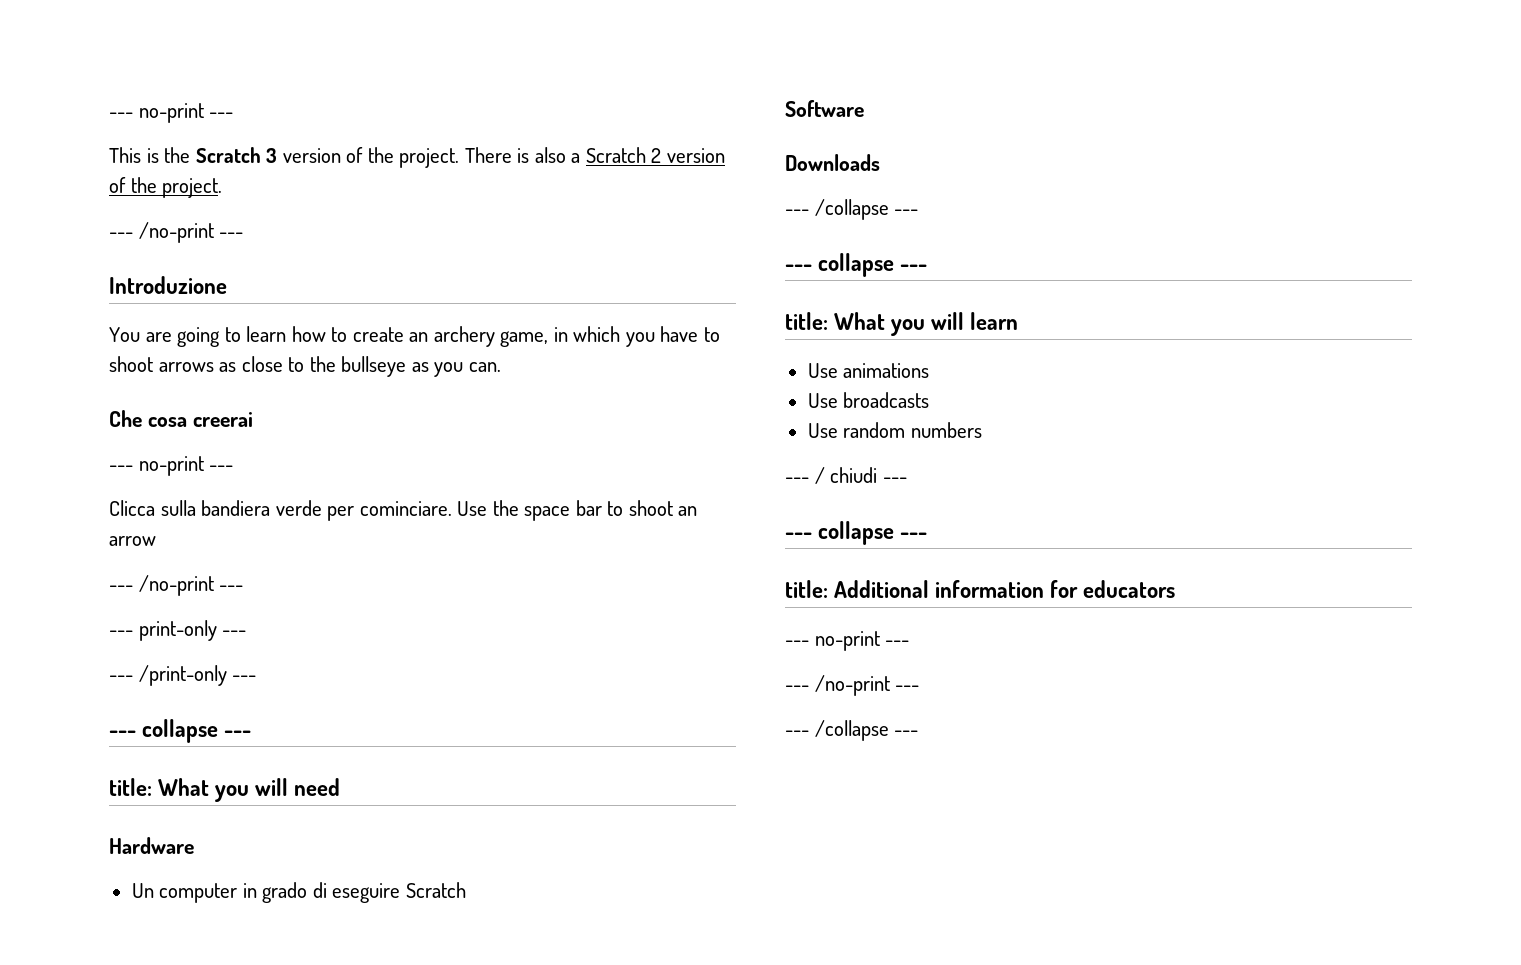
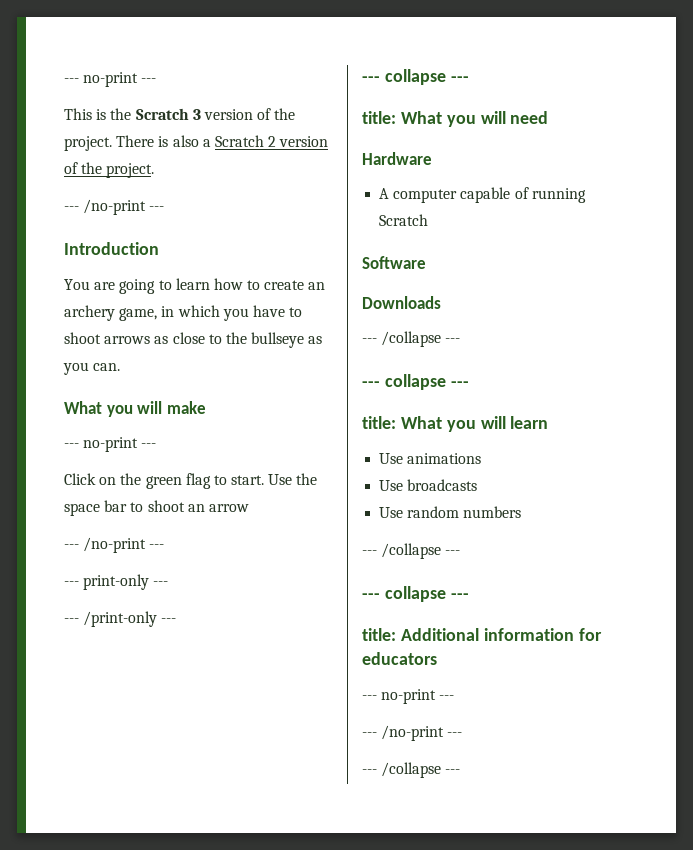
- Introduzione
+ Introduction
- Che cosa creerai
+ What you will make
  --- no-print ---
- Clicca sulla bandiera verde per cominciare.
+ Click on the green flag to start.
- Un computer in grado di eseguire Scratch
+ A computer capable of running Scratch
  Use random numbers
- --- / chiudi ---
+ --- /collapse ---

